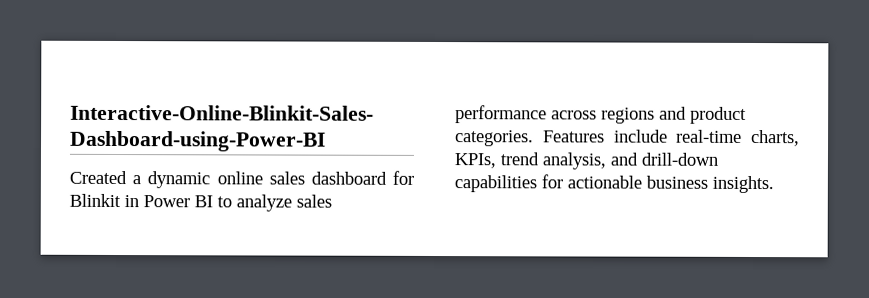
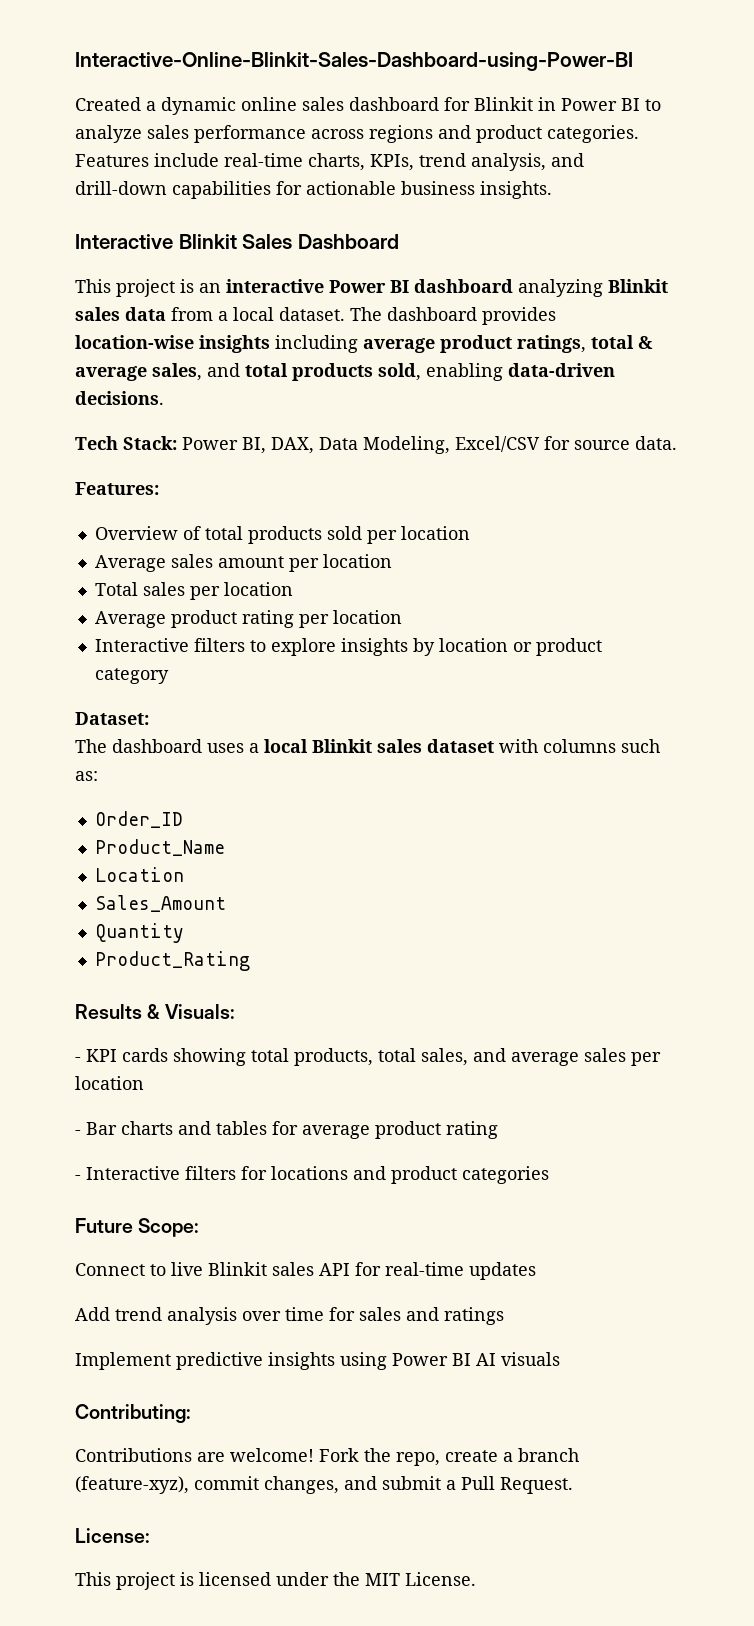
+ Interactive Blinkit Sales Dashboard
+ This project is an interactive Power BI dashboard analyzing Blinkit sales data from a local dataset. The dashboard provides location-wise insights including average product ratings, total & average sales, and total products sold, enabling data-driven decisions.
+ Tech Stack: Power BI, DAX, Data Modeling, Excel/CSV for source data.
+ Features:
+ Overview of total products sold per location
+ Average sales amount per location
+ Total sales per location
+ Average product rating per location
+ Interactive filters to explore insights by location or product category
+ Dataset:
+ The dashboard uses a local Blinkit sales dataset with columns such as:
+ Order_ID
+ Product_Name
+ Location
+ Sales_Amount
+ Quantity
+ Product_Rating
+ Results & Visuals:
+ - KPI cards showing total products, total sales, and average sales per location
+ - Bar charts and tables for average product rating
+ - Interactive filters for locations and product categories
+ Future Scope:
+ Connect to live Blinkit sales API for real-time updates
+ Add trend analysis over time for sales and ratings
+ Implement predictive insights using Power BI AI visuals
+ Contributing:
+ Contributions are welcome! Fork the repo, create a branch (feature-xyz), commit changes, and submit a Pull Request.
+ License:
+ This project is licensed under the MIT License.

